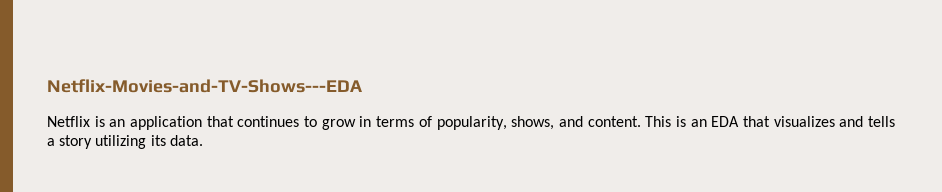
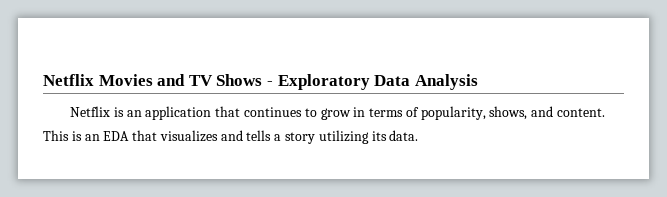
- Netflix-Movies-and-TV-Shows---EDA
+ Netflix Movies and TV Shows - Exploratory Data Analysis

